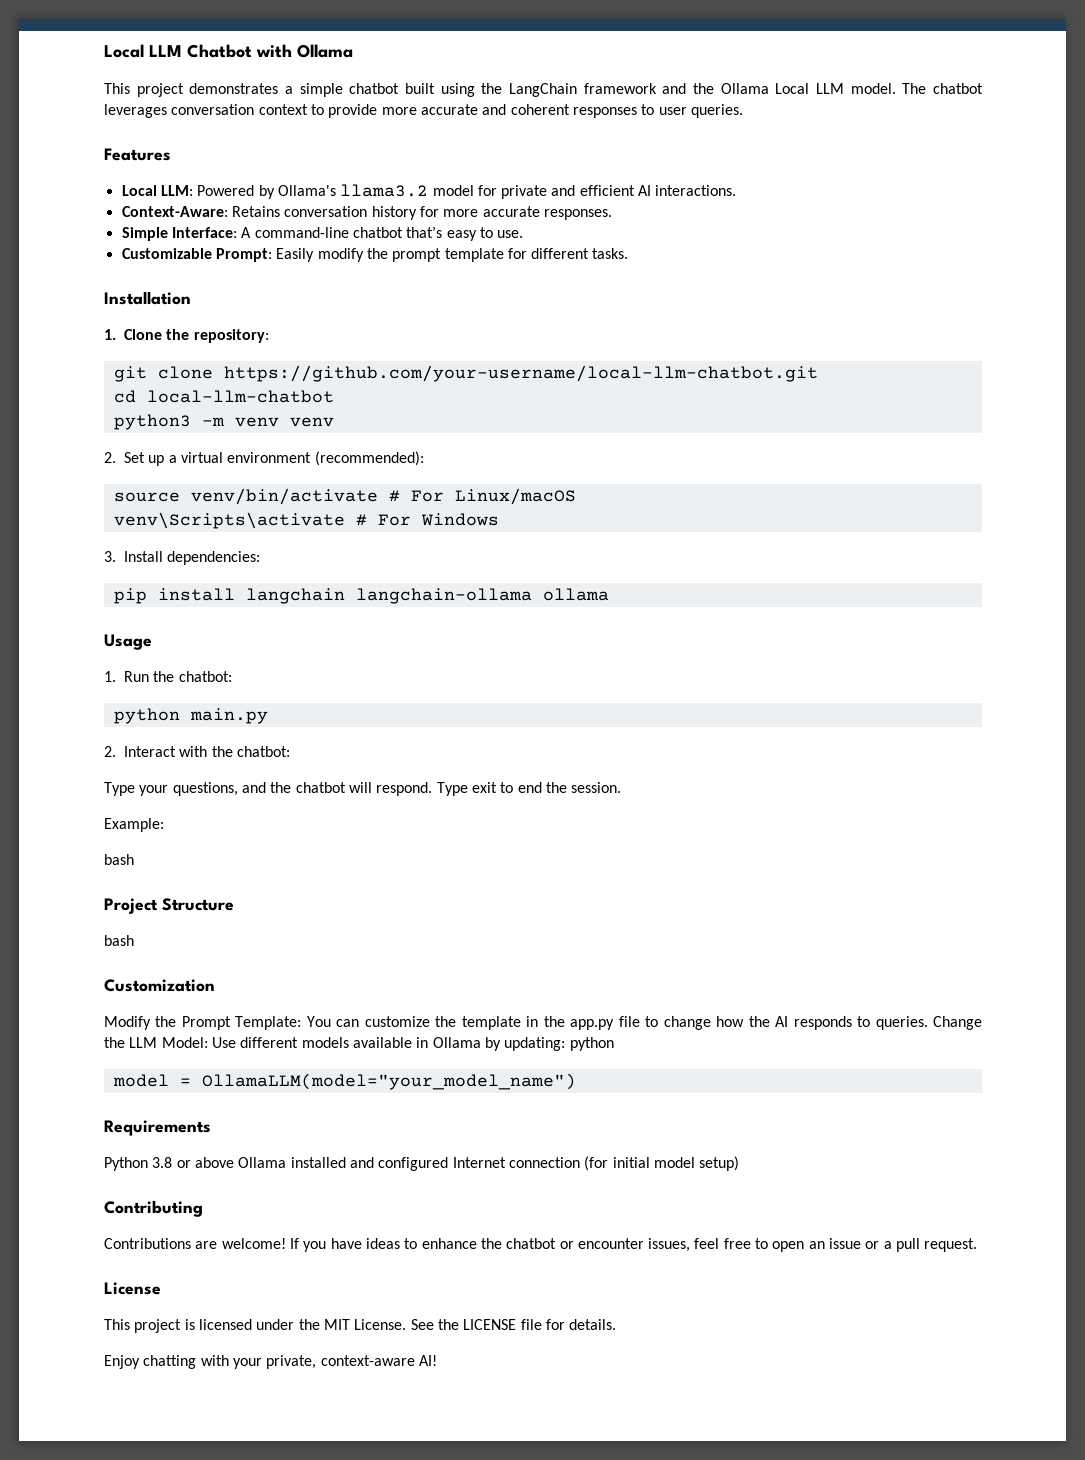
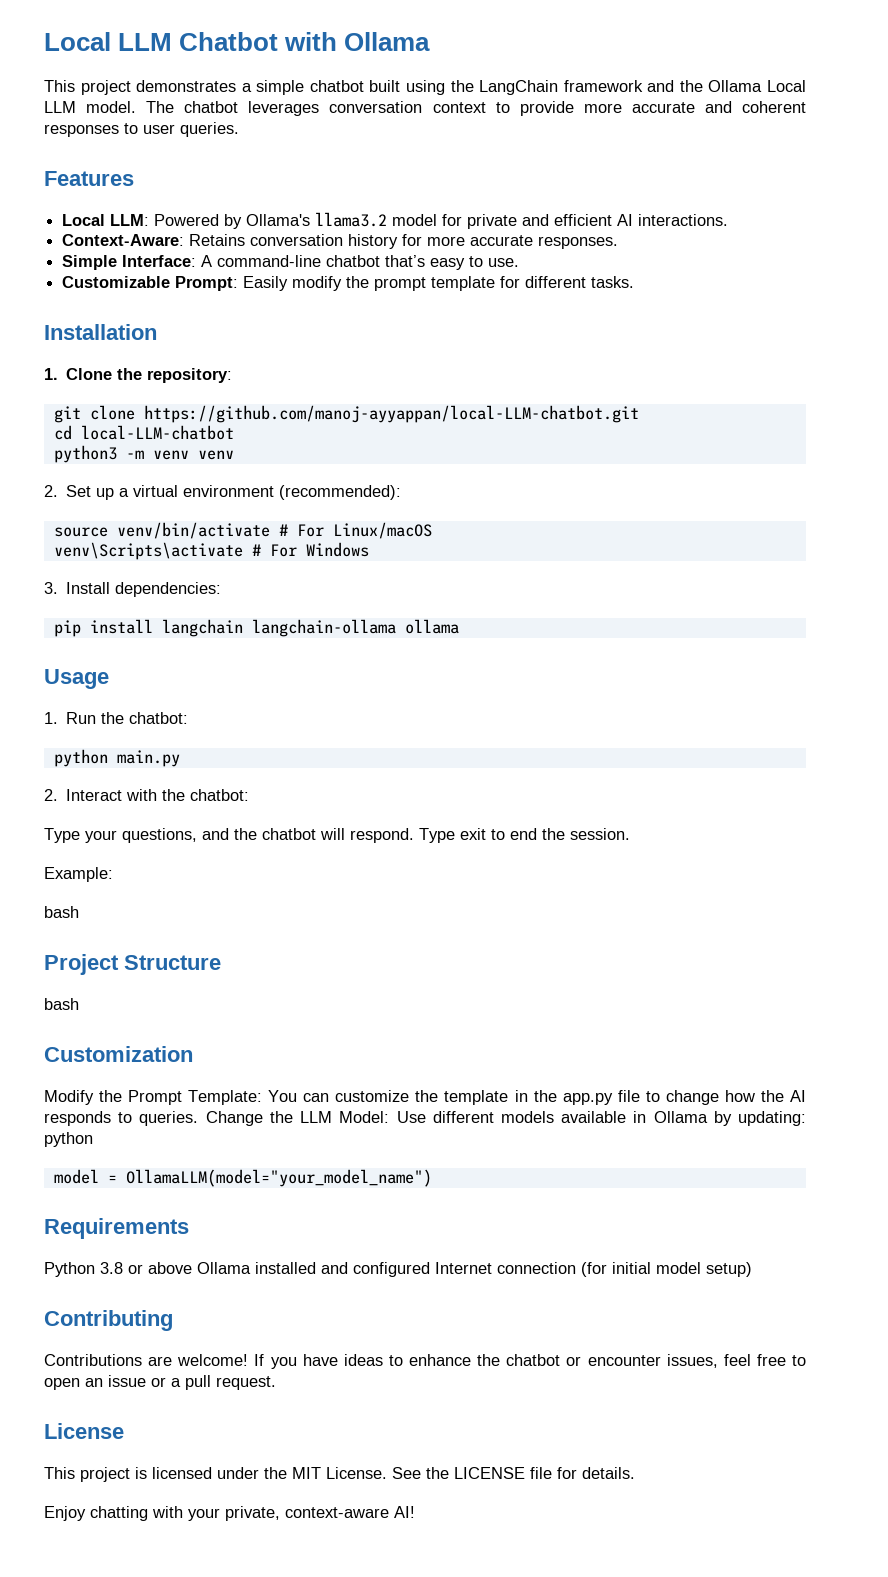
- git clone https://github.com/your-username/local-llm-chatbot.git
+ git clone https://github.com/manoj-ayyappan/local-LLM-chatbot.git
- cd local-llm-chatbot
+ cd local-LLM-chatbot

